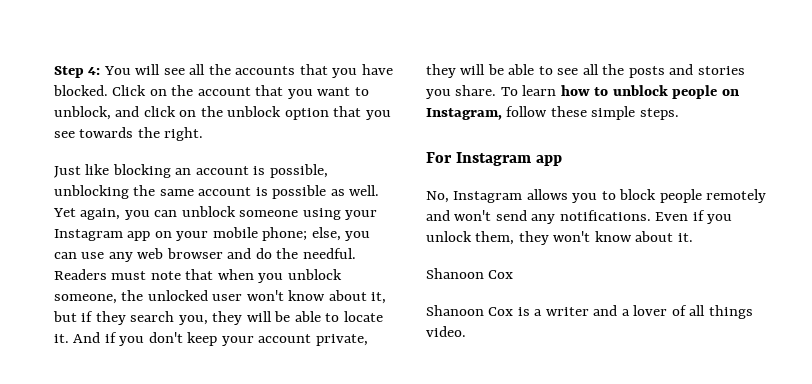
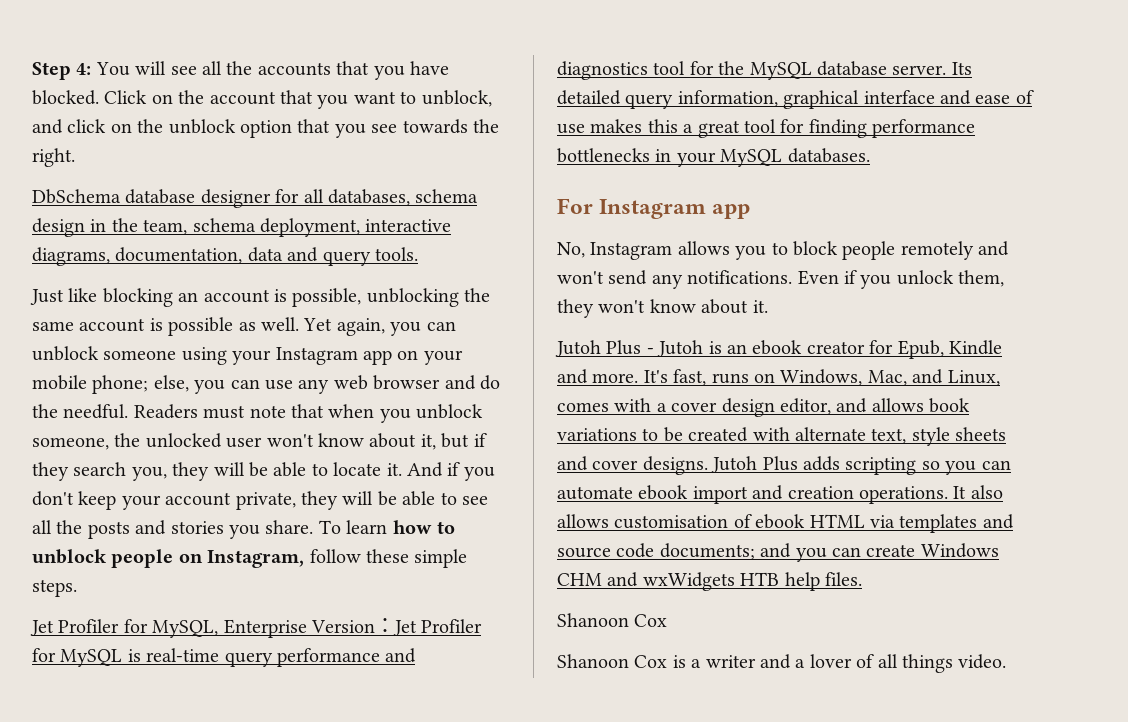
+ DbSchema database designer for all databases, schema design in the team, schema deployment, interactive diagrams, documentation, data and query tools.
+ Jet Profiler for MySQL, Enterprise Version：Jet Profiler for MySQL is real-time query performance and diagnostics tool for the MySQL database server. Its detailed query information, graphical interface and ease of use makes this a great tool for finding performance bottlenecks in your MySQL databases.
+ Jutoh Plus - Jutoh is an ebook creator for Epub, Kindle and more. It's fast, runs on Windows, Mac, and Linux, comes with a cover design editor, and allows book variations to be created with alternate text, style sheets and cover designs. Jutoh Plus adds scripting so you can automate ebook import and creation operations. It also allows customisation of ebook HTML via templates and source code documents; and you can create Windows CHM and wxWidgets HTB help files.

